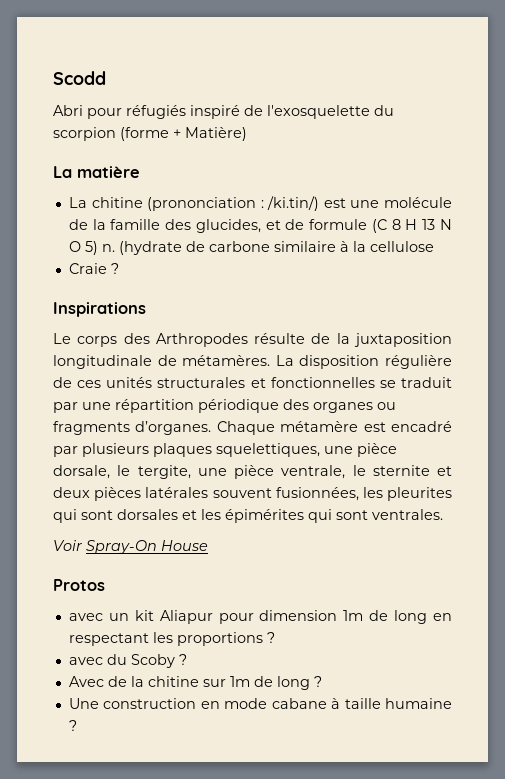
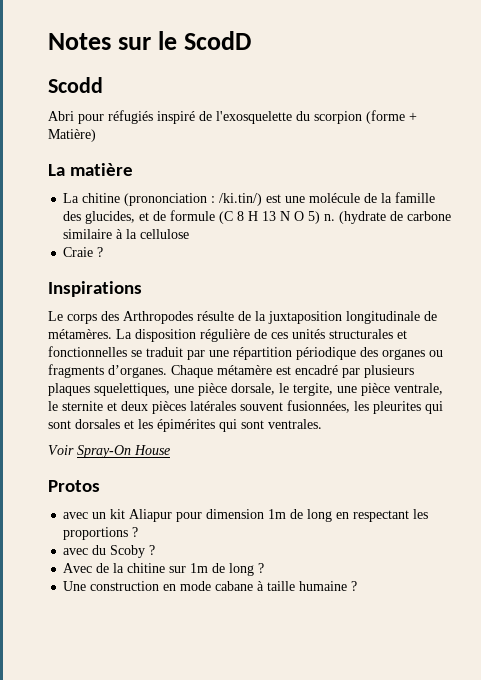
+ Notes sur le ScodD

